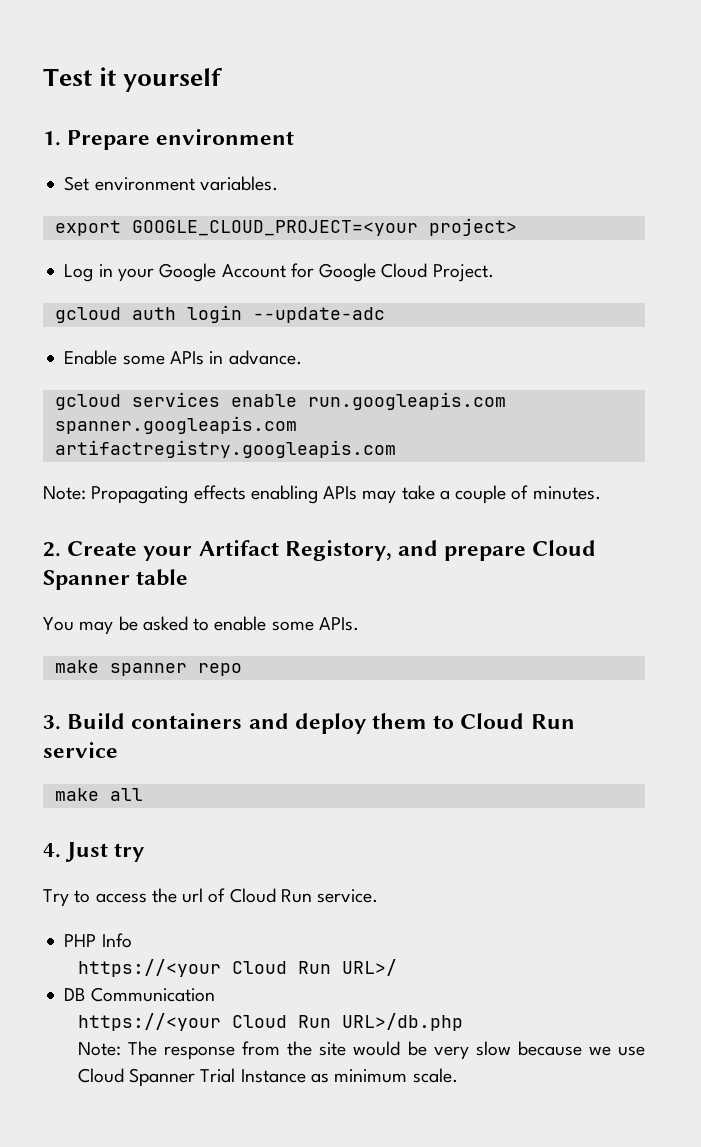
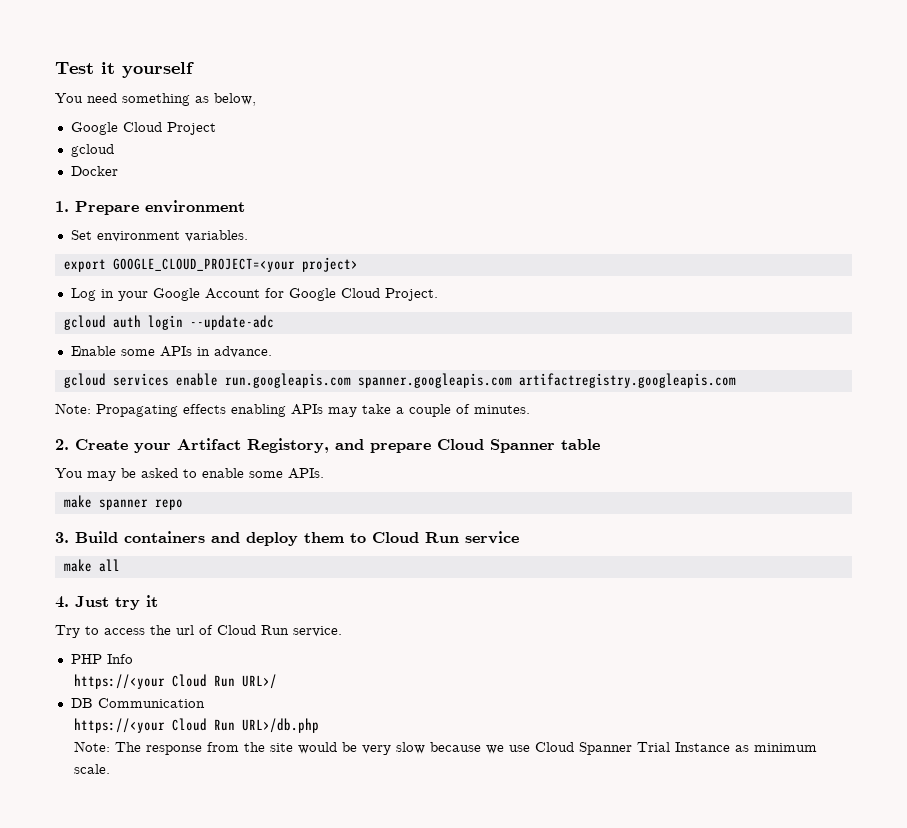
+ You need something as below,
+ Google Cloud Project
+ gcloud
+ Docker
- 4. Just try
+ 4. Just try it

